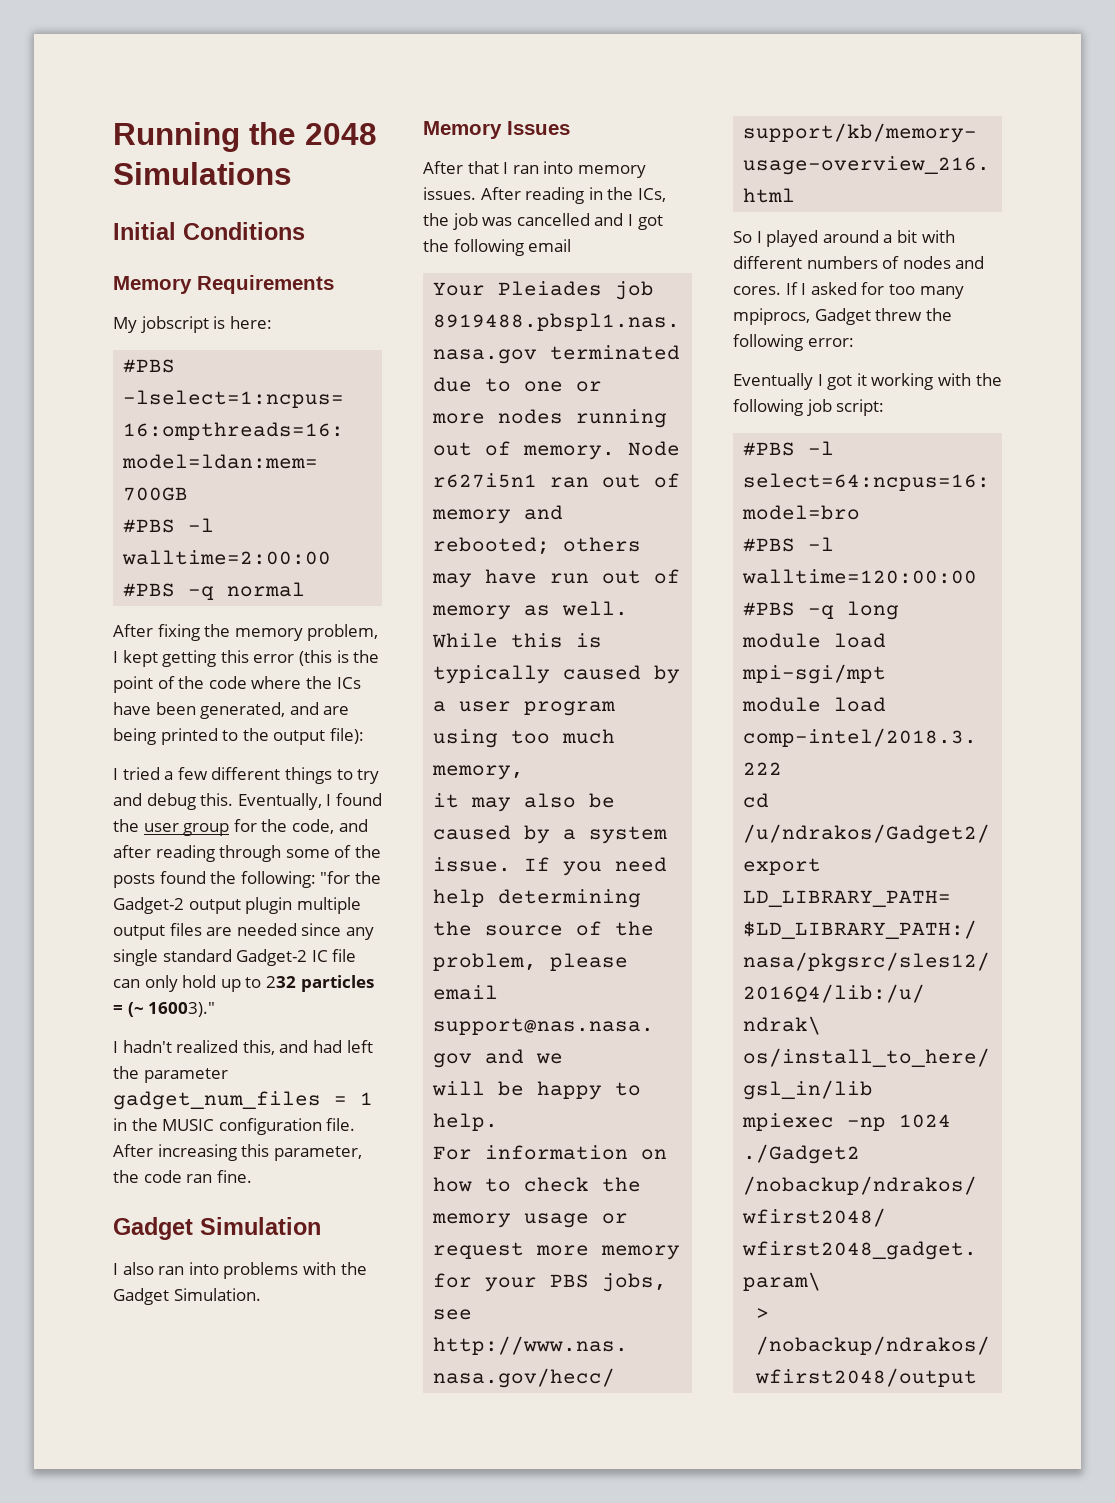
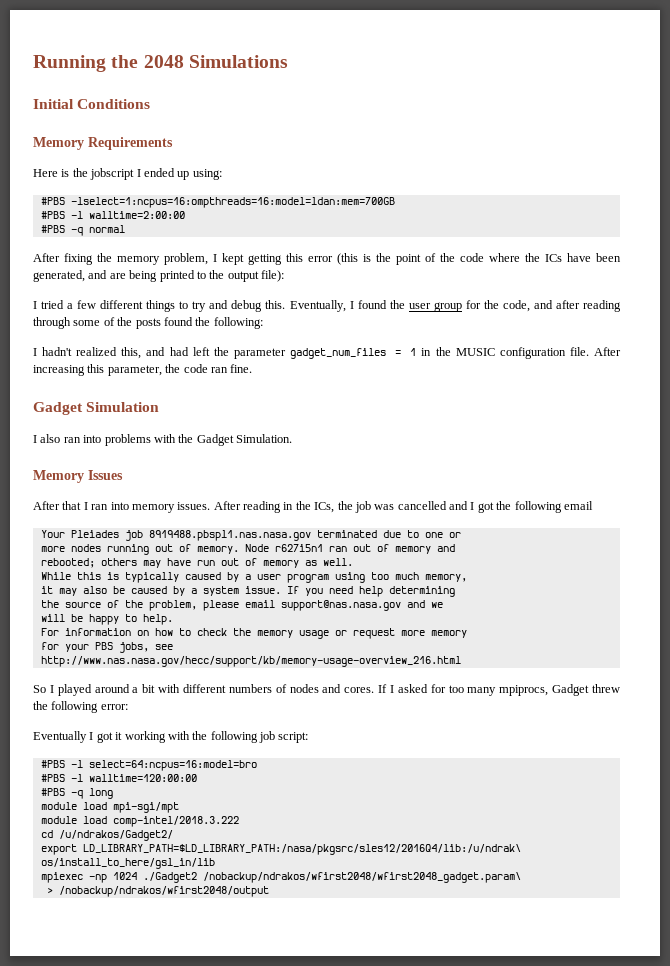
- My jobscript is here:
+ Here is the jobscript I ended up using:
- Eventually, I found the user group for the code, and after reading through some of the posts found the following: "for the Gadget-2 output plugin multiple output files are needed since any single standard Gadget-2 IC file can only hold up to 232 particles = (~ 16003)."
+ Eventually, I found the user group for the code, and after reading through some of the posts found the following:

